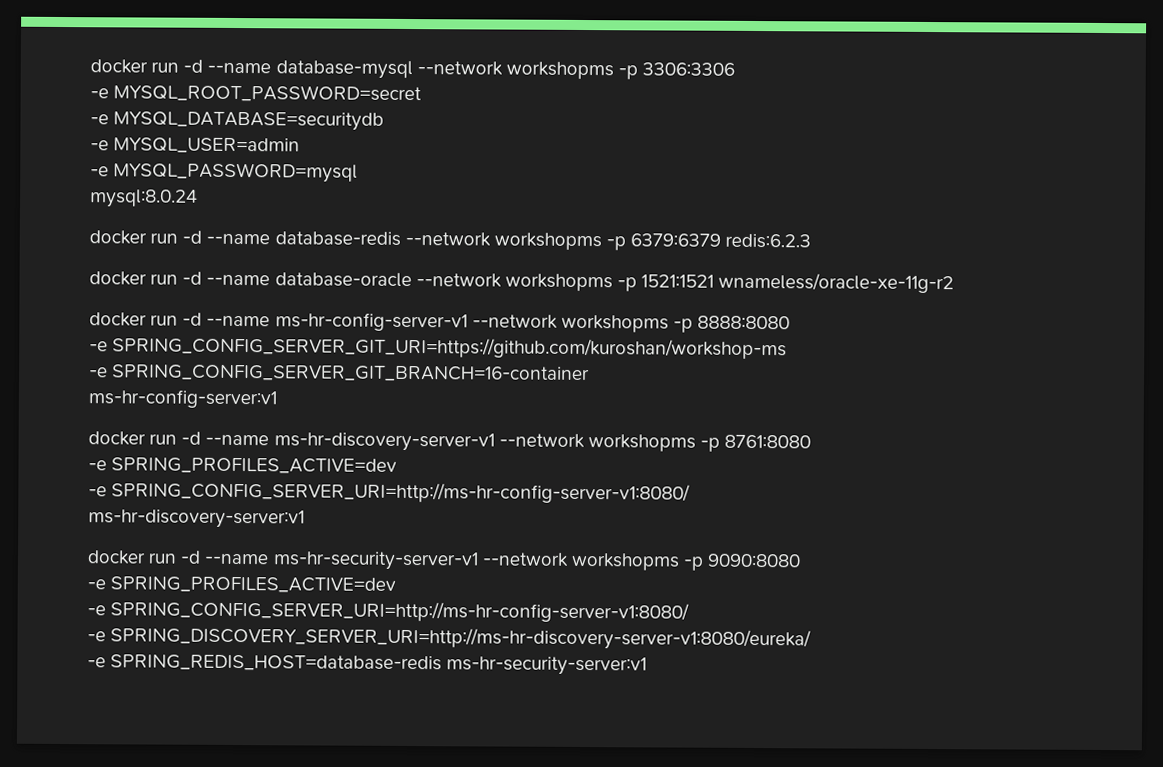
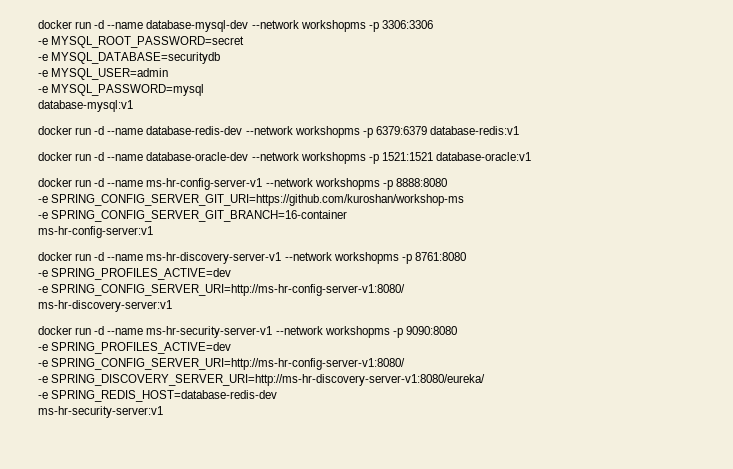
- docker run -d --name database-mysql --network workshopms -p 3306:3306
+ docker run -d --name database-mysql-dev --network workshopms -p 3306:3306
- mysql:8.0.24
- docker run -d --name database-redis --network workshopms -p 6379:6379 redis:6.2.3
- docker run -d --name database-oracle --network workshopms -p 1521:1521 wnameless/oracle-xe-11g-r2
+ database-mysql:v1
+ docker run -d --name database-redis-dev --network workshopms -p 6379:6379 database-redis:v1
+ docker run -d --name database-oracle-dev --network workshopms -p 1521:1521 database-oracle:v1
- -e SPRING_REDIS_HOST=database-redis ms-hr-security-server:v1
+ -e SPRING_REDIS_HOST=database-redis-dev
+ ms-hr-security-server:v1

